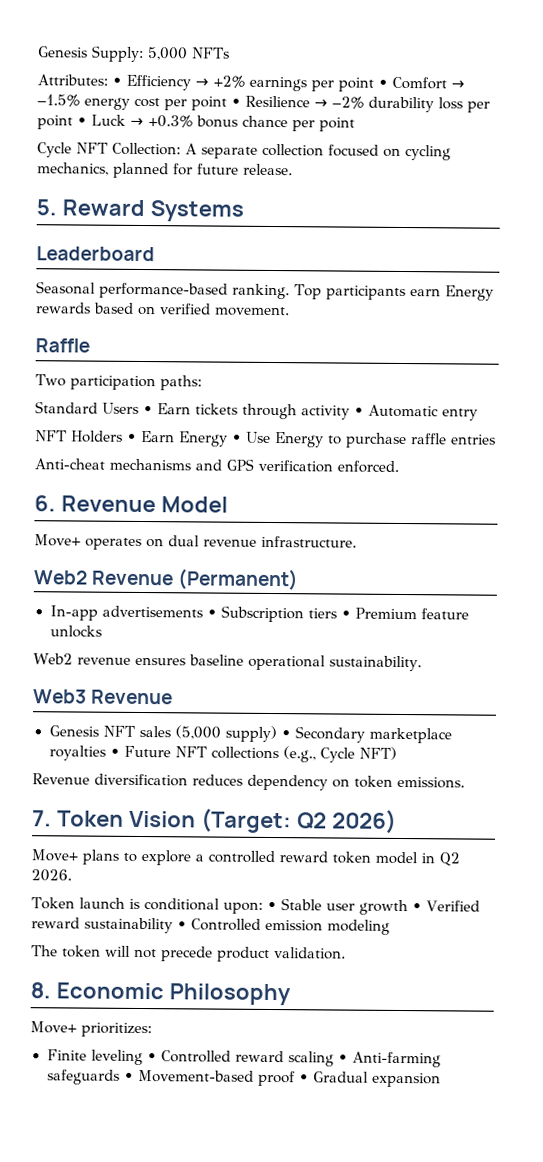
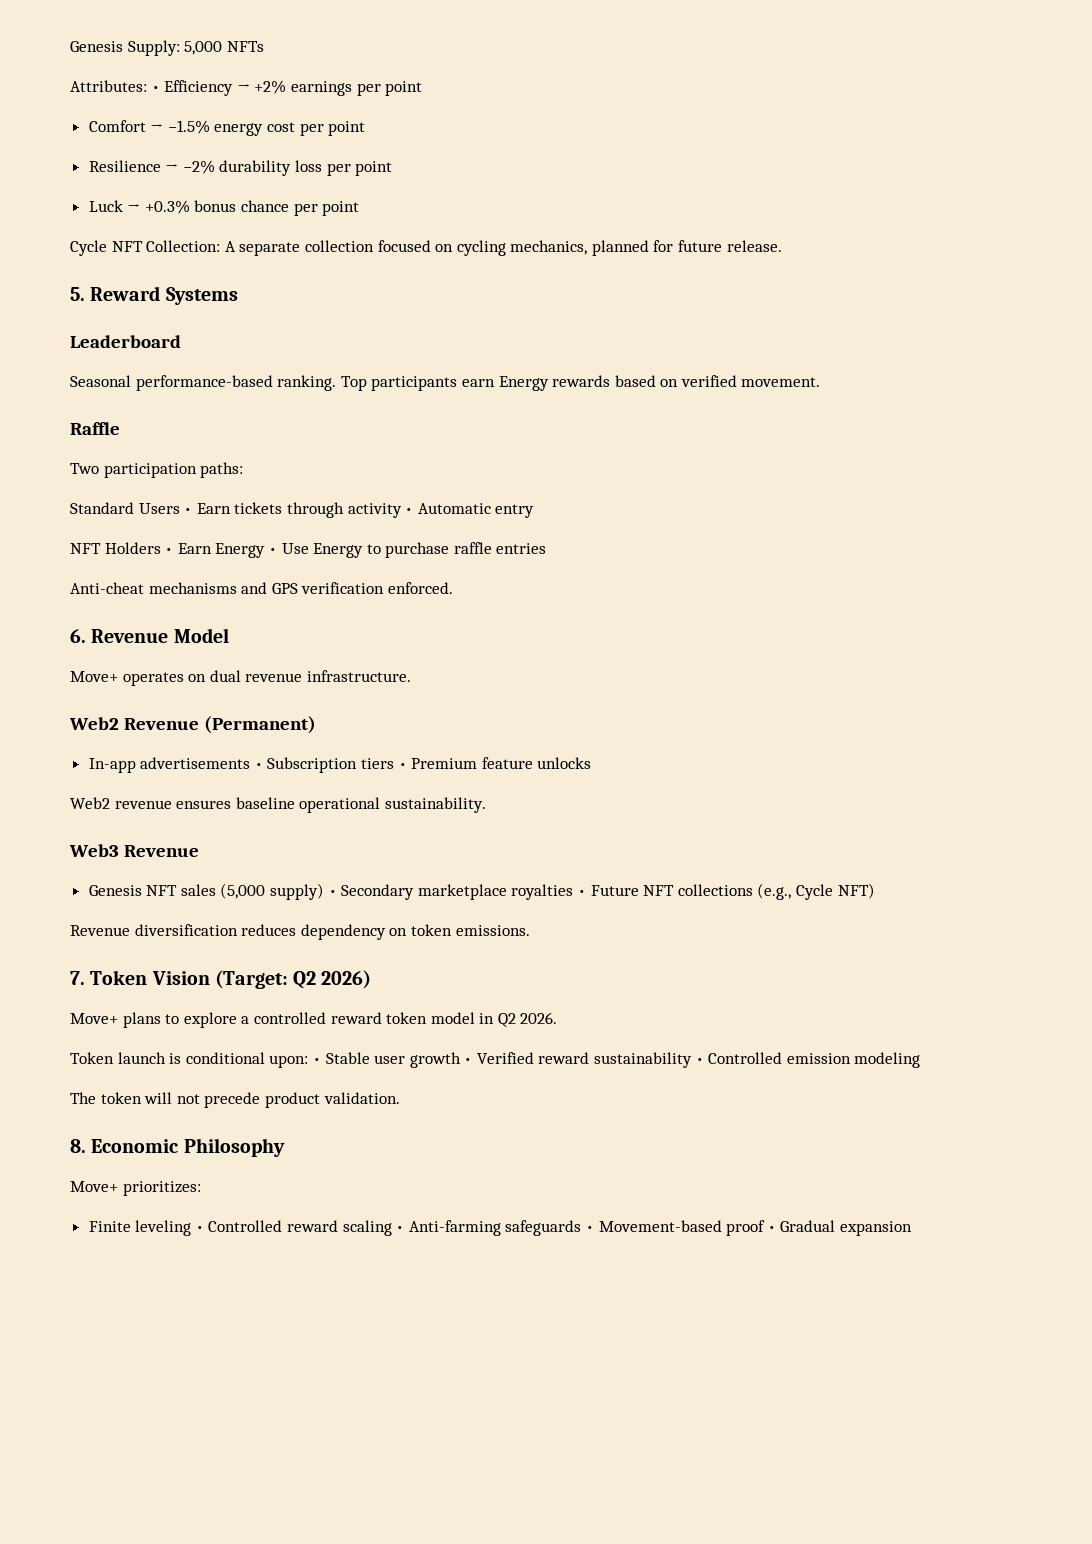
- Attributes: • Efficiency → +2% earnings per point • Comfort → −1.5% energy cost per point • Resilience → −2% durability loss per point • Luck → +0.3% bonus chance per point
+ Attributes: • Efficiency → +2% earnings per point
+ Comfort → −1.5% energy cost per point
+ Resilience → −2% durability loss per point
+ Luck → +0.3% bonus chance per point

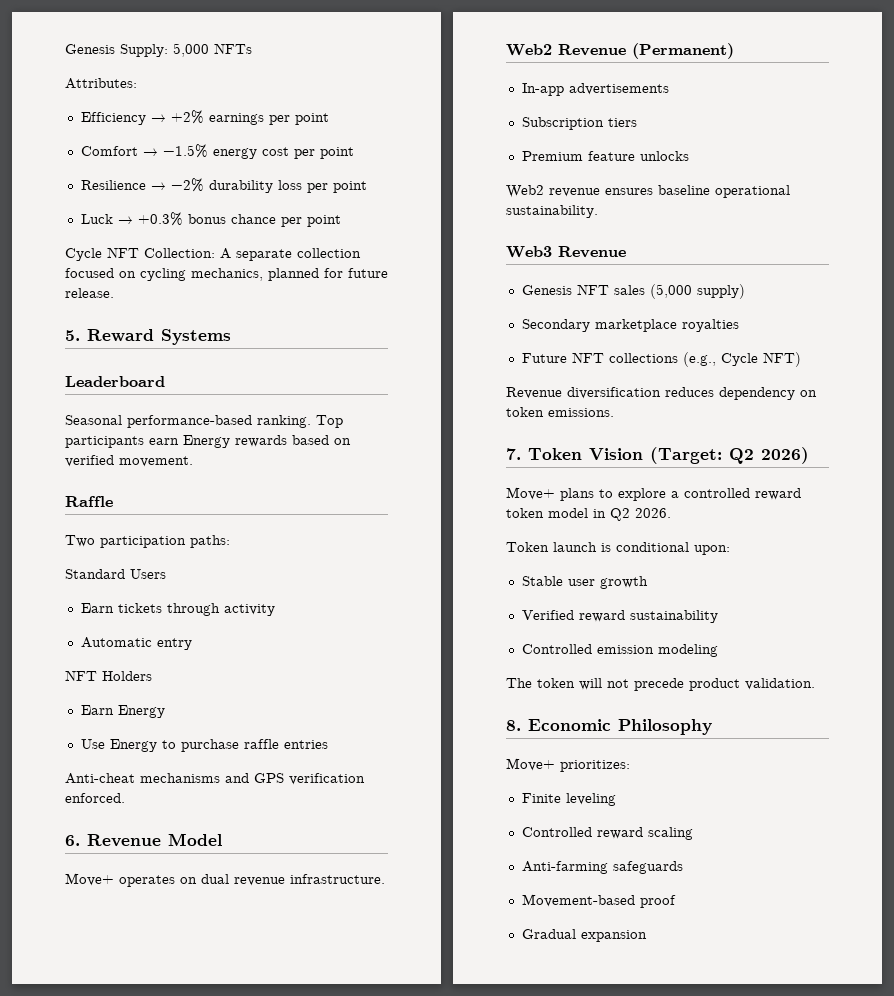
- Attributes: • Efficiency → +2% earnings per point
+ Attributes:
+ Efficiency → +2% earnings per point
- Standard Users • Earn tickets through activity • Automatic entry
+ Standard Users
+ Earn tickets through activity
+ Automatic entry
- NFT Holders • Earn Energy • Use Energy to purchase raffle entries
+ NFT Holders
+ Earn Energy
+ Use Energy to purchase raffle entries
- In-app advertisements • Subscription tiers • Premium feature unlocks
+ In-app advertisements
+ Subscription tiers
+ Premium feature unlocks
- Genesis NFT sales (5,000 supply) • Secondary marketplace royalties • Future NFT collections (e.g., Cycle NFT)
+ Genesis NFT sales (5,000 supply)
+ Secondary marketplace royalties
+ Future NFT collections (e.g., Cycle NFT)
- Token launch is conditional upon: • Stable user growth • Verified reward sustainability • Controlled emission modeling
+ Token launch is conditional upon:
+ Stable user growth
+ Verified reward sustainability
+ Controlled emission modeling
- Finite leveling • Controlled reward scaling • Anti-farming safeguards • Movement-based proof • Gradual expansion
+ Finite leveling
+ Controlled reward scaling
+ Anti-farming safeguards
+ Movement-based proof
+ Gradual expansion

